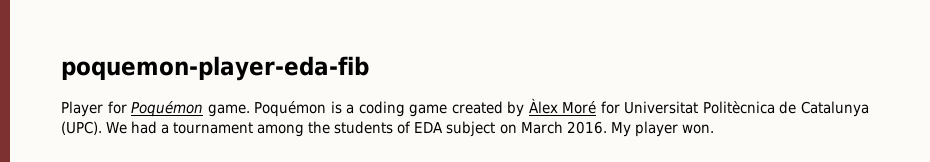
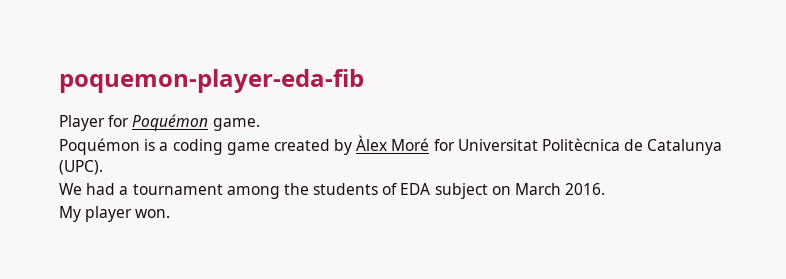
- Player for Poquémon game. Poquémon is a coding game created by Àlex Moré for Universitat Politècnica de Catalunya (UPC). We had a tournament among the students of EDA subject on March 2016. My player won.
+ Player for Poquémon game.
+ Poquémon is a coding game created by Àlex Moré for Universitat Politècnica de Catalunya (UPC).
+ We had a tournament among the students of EDA subject on March 2016.
+ My player won.

